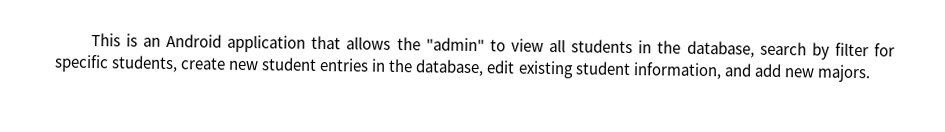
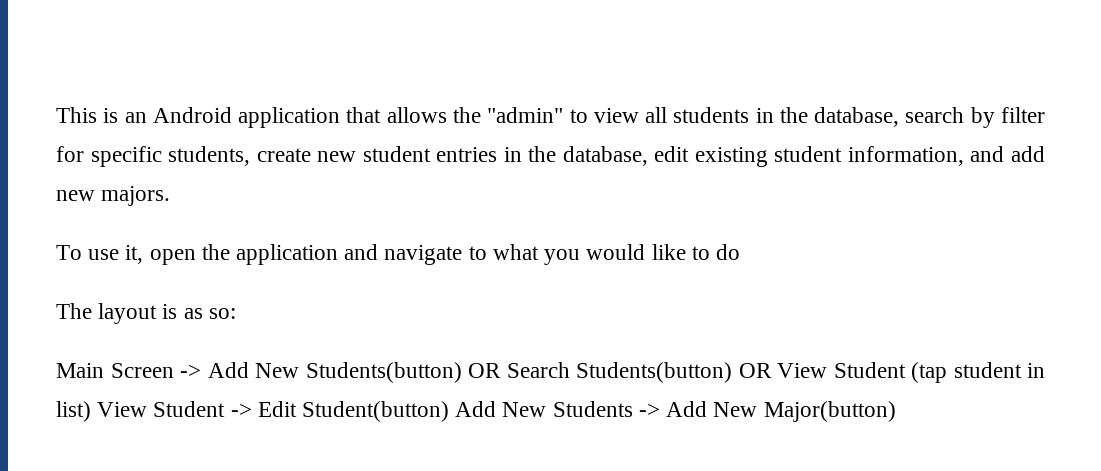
+ To use it, open the application and navigate to what you would like to do
+ The layout is as so:
+ Main Screen -> Add New Students(button) OR Search Students(button) OR View Student (tap student in list) View Student -> Edit Student(button) Add New Students -> Add New Major(button)

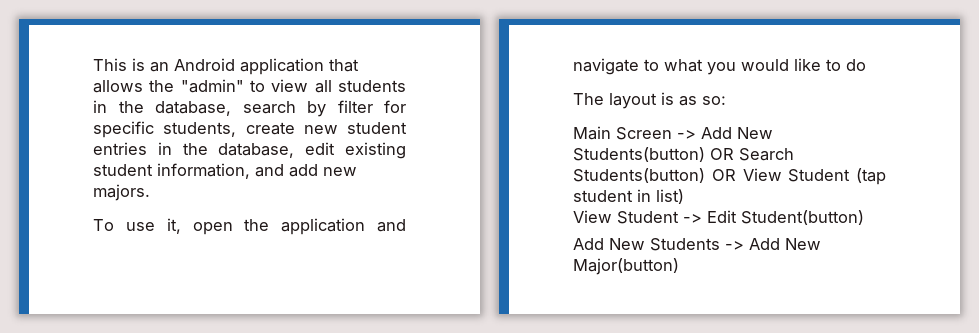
- Main Screen -> Add New Students(button) OR Search Students(button) OR View Student (tap student in list) View Student -> Edit Student(button) Add New Students -> Add New Major(button)
+ Main Screen -> Add New Students(button) OR Search Students(button) OR View Student (tap student in list)
+ View Student -> Edit Student(button)
+ Add New Students -> Add New Major(button)

